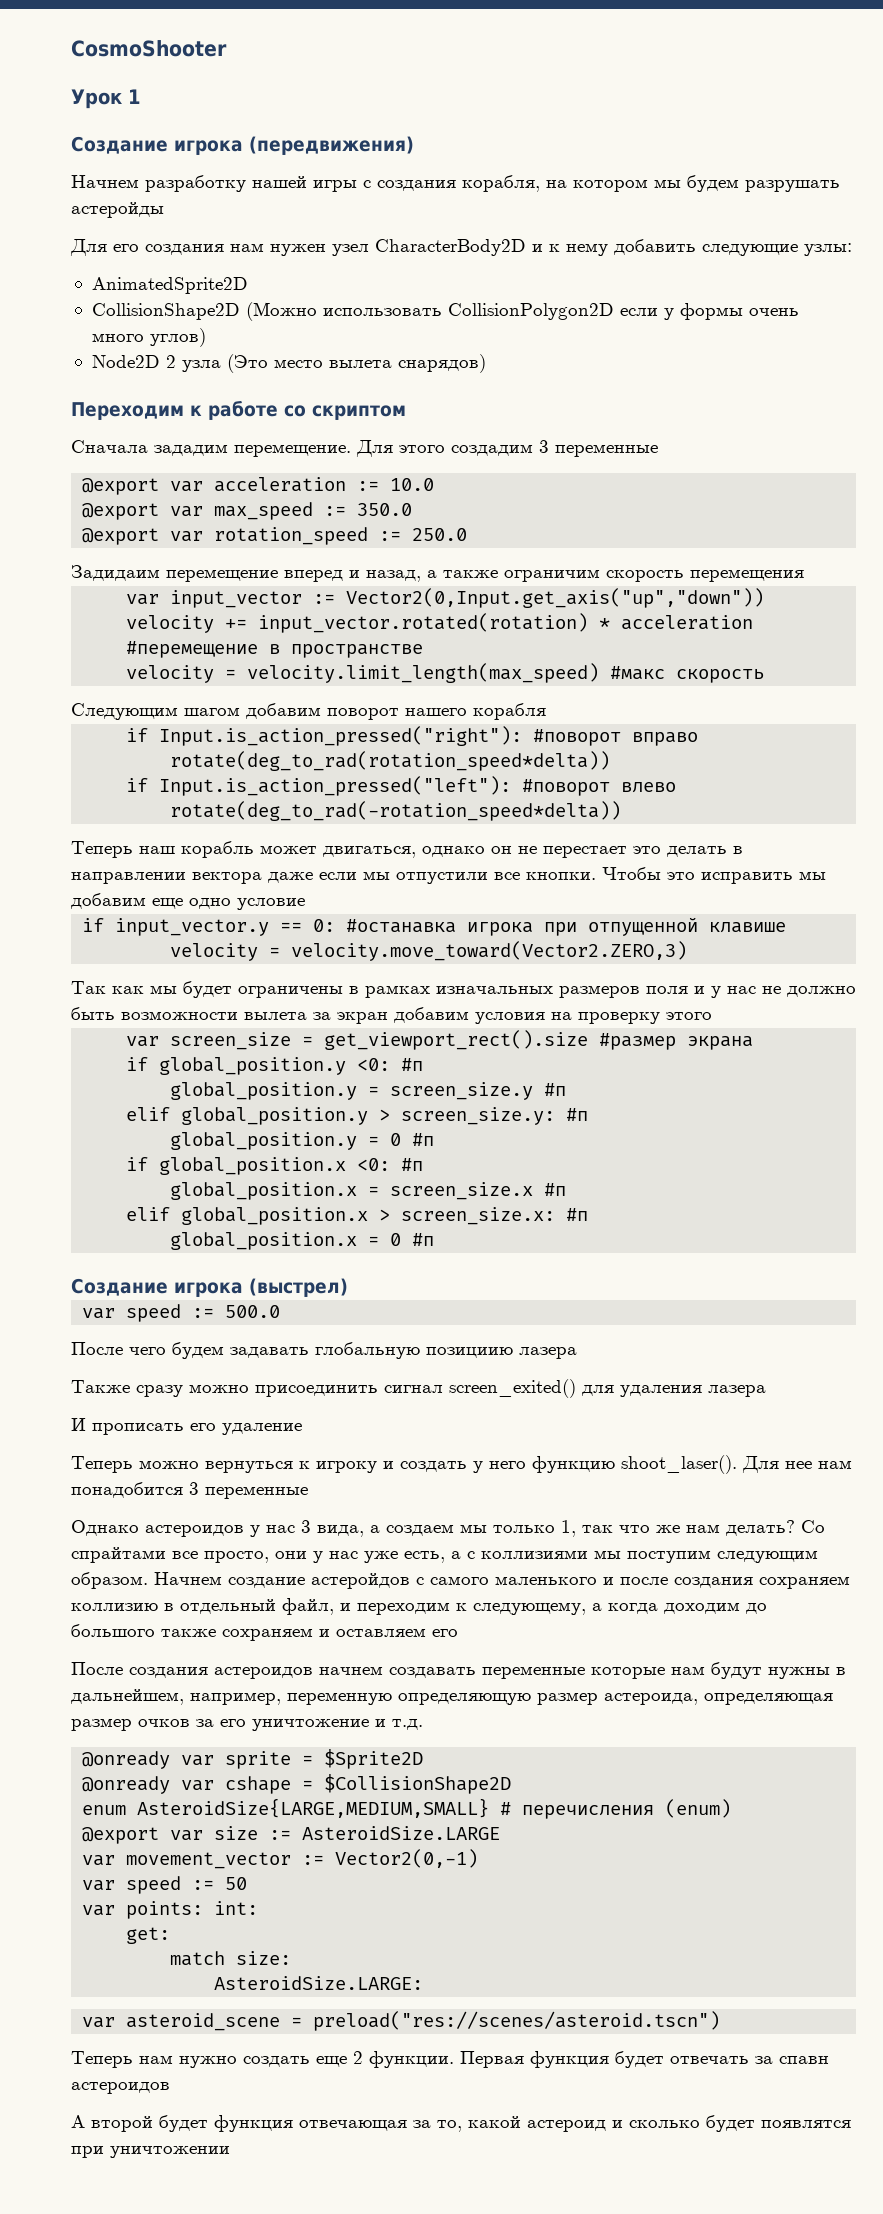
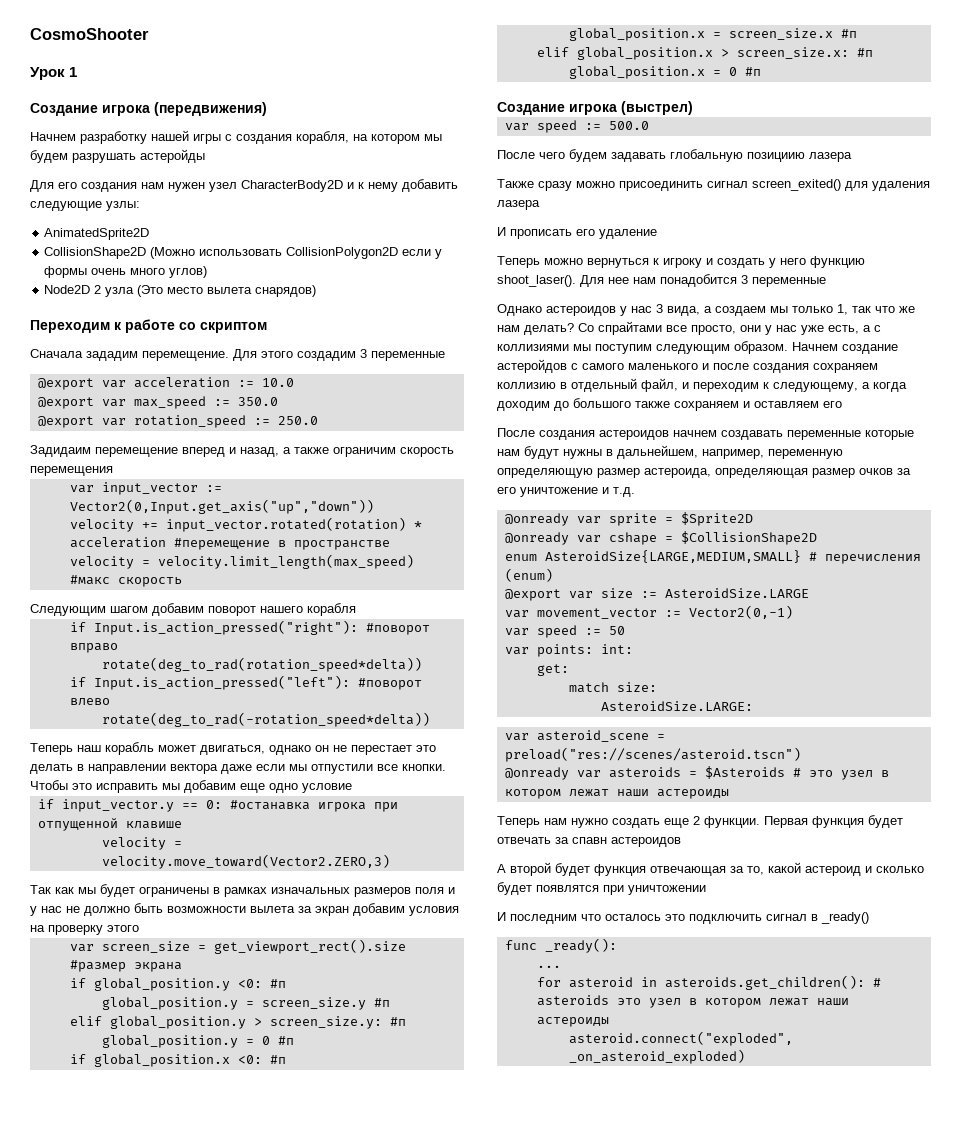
+ @onready var asteroids = $Asteroids # это узел в котором лежат наши астероиды
+ И последним что осталось это подключить сигнал в _ready()
+ func _ready():
+ ...
+ for asteroid in asteroids.get_children(): # asteroids это узел в котором лежат наши астероиды
+ asteroid.connect("exploded", _on_asteroid_exploded)

